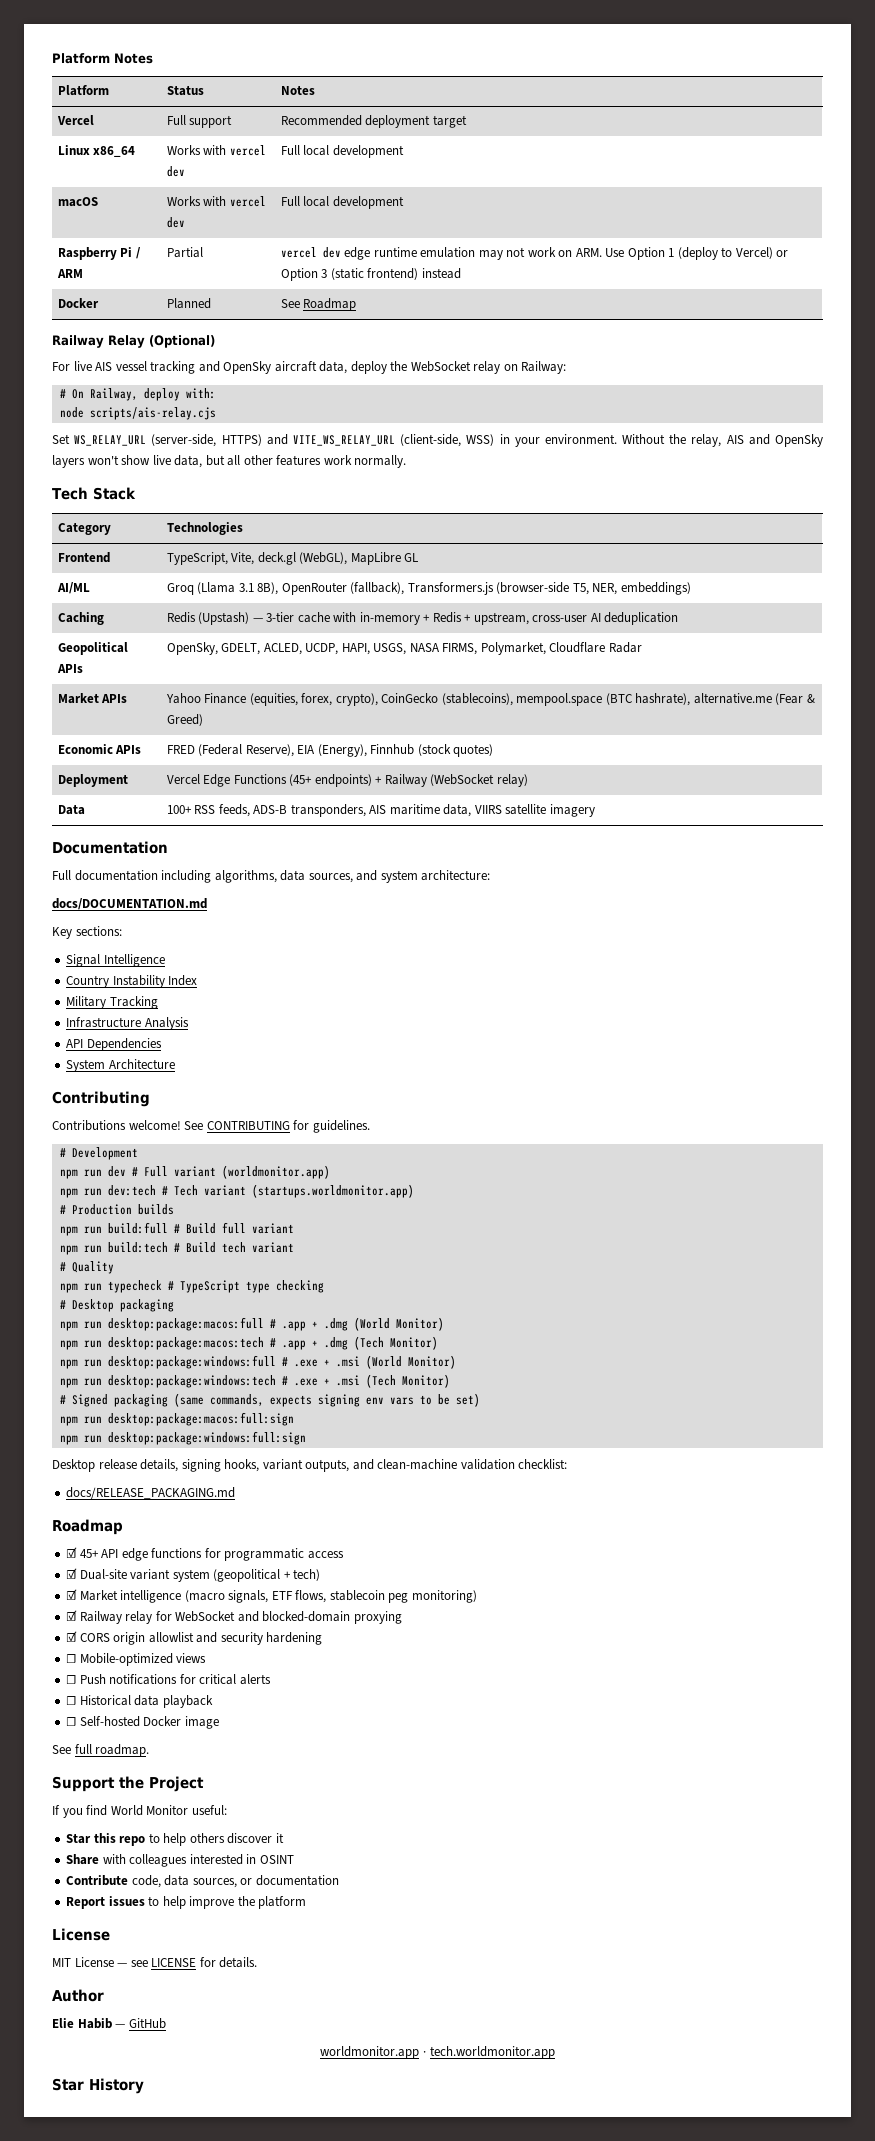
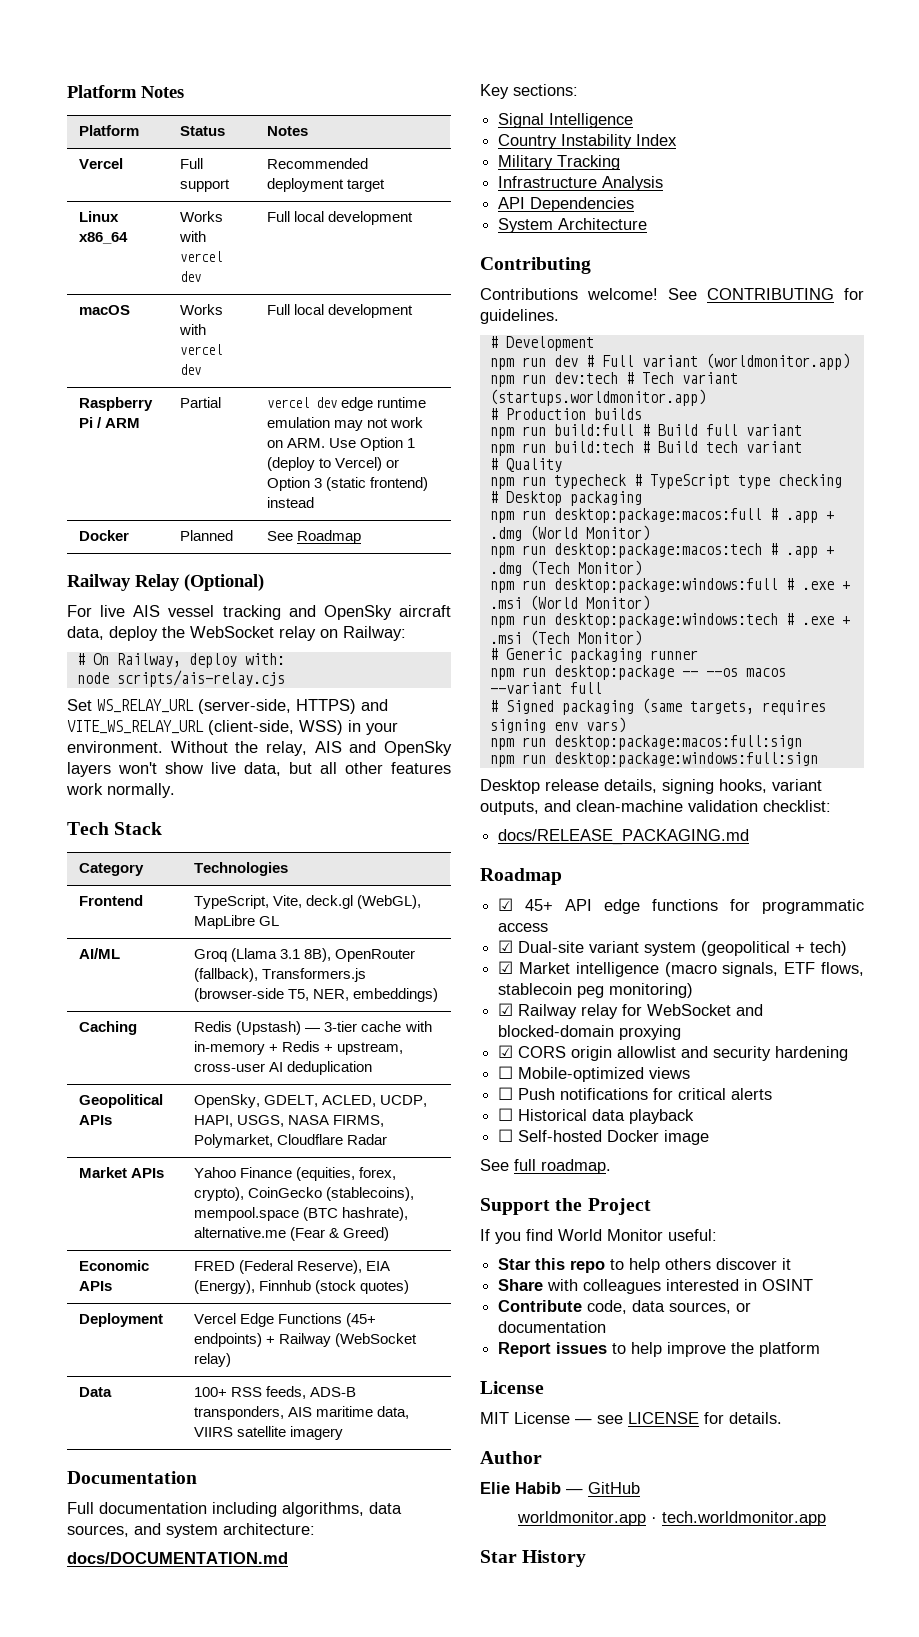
- # Signed packaging (same commands, expects signing env vars to be set)
+ # Generic packaging runner
+ npm run desktop:package -- --os macos --variant full
+ # Signed packaging (same targets, requires signing env vars)

